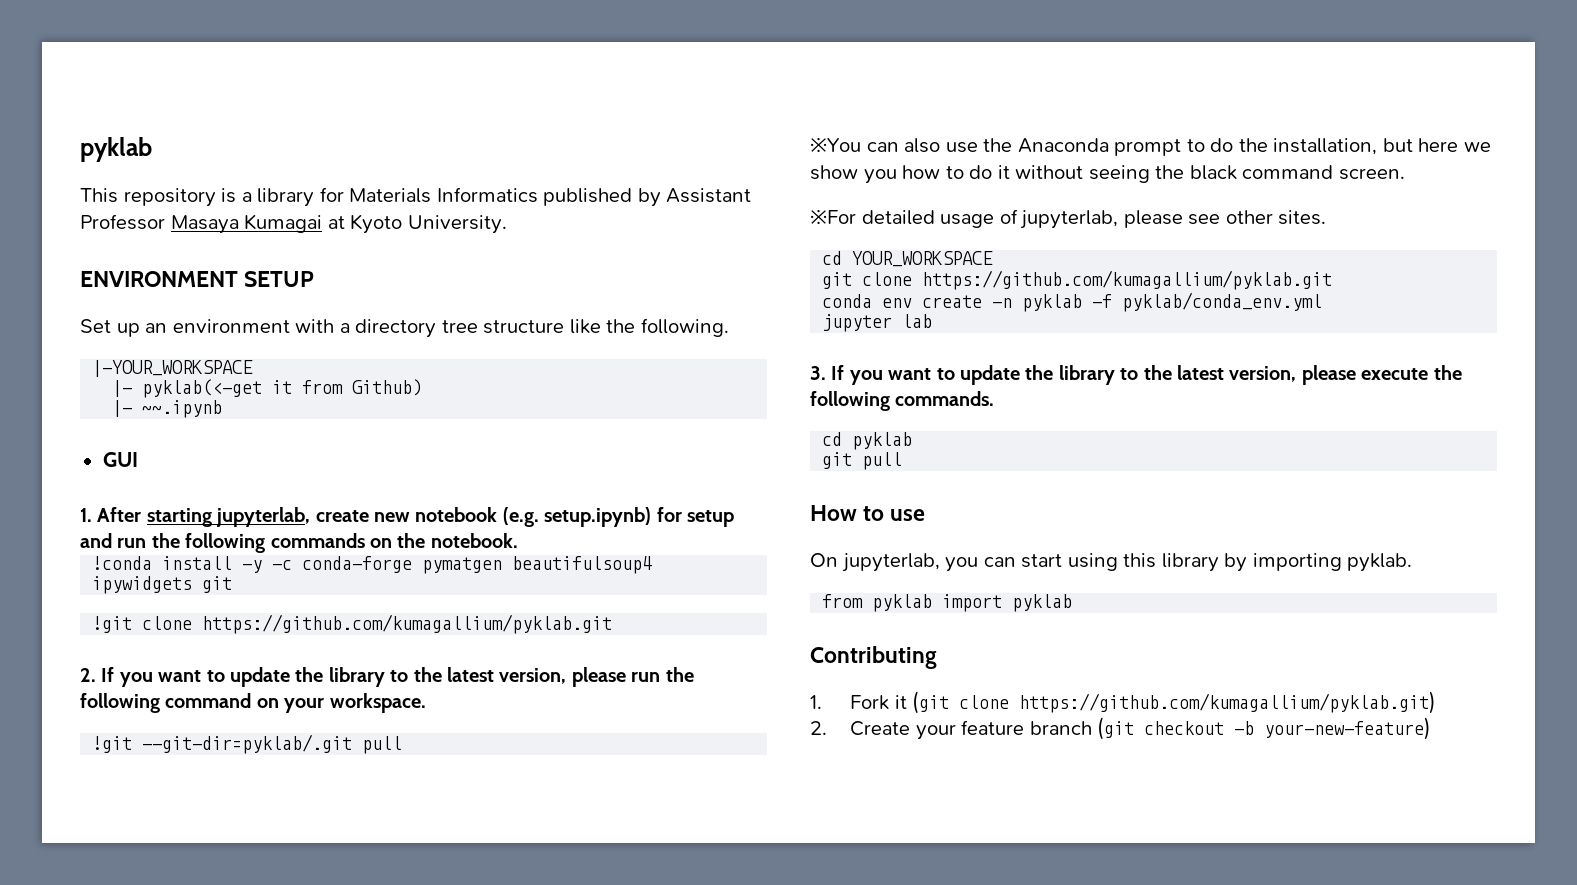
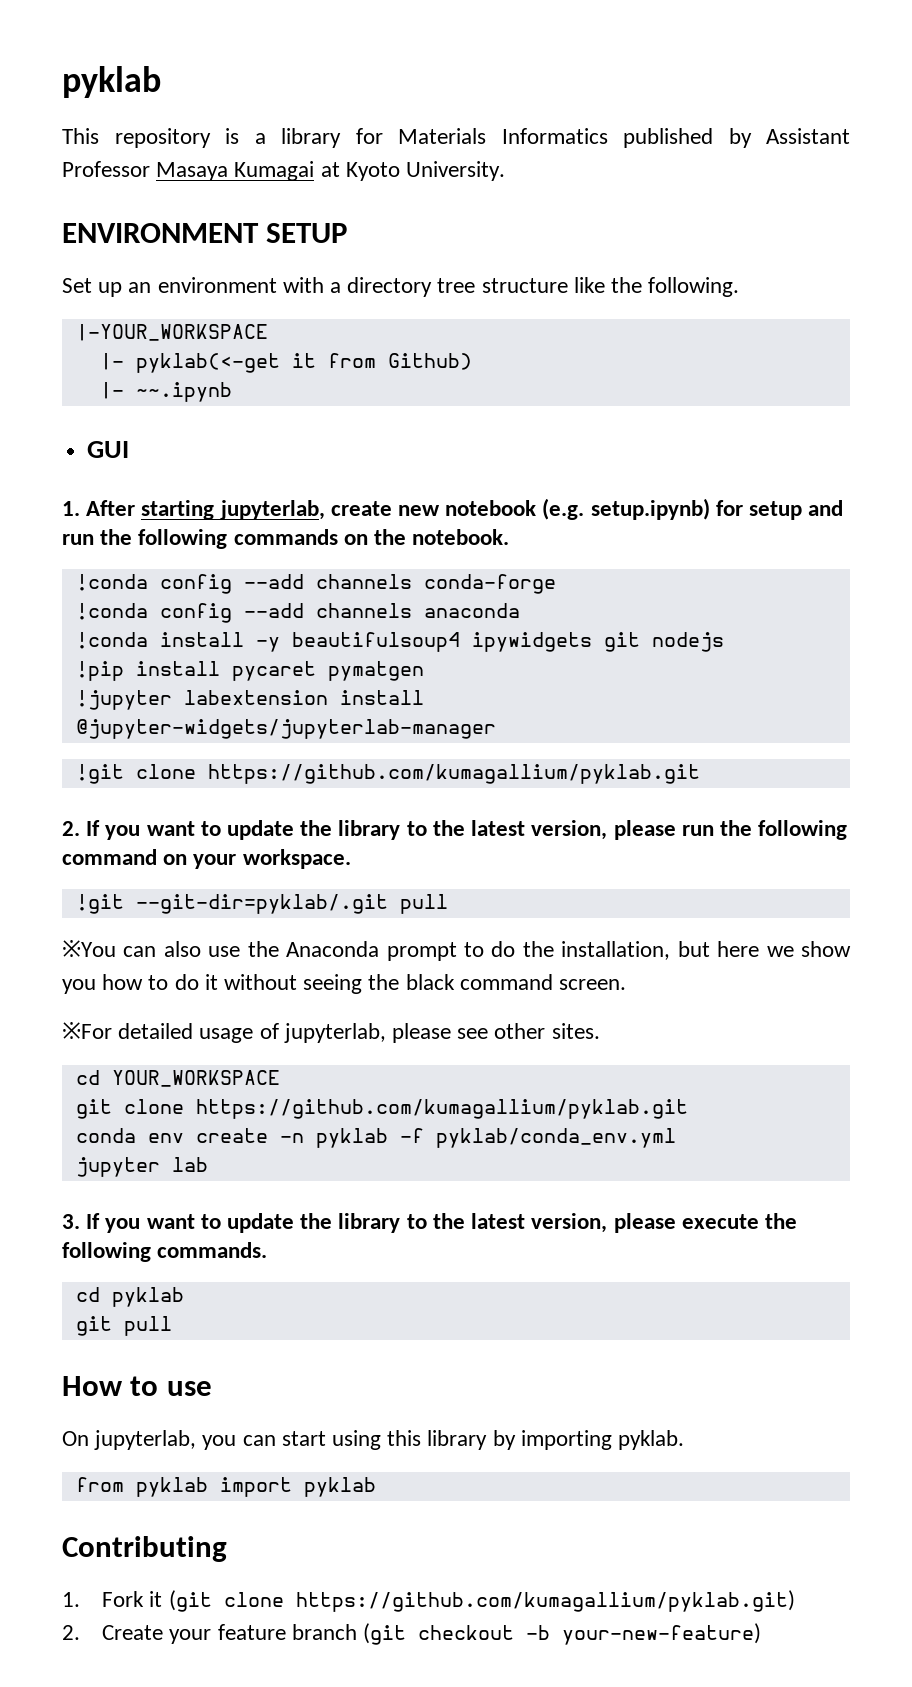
+ !conda config --add channels conda-forge
+ !conda config --add channels anaconda
- !conda install -y -c conda-forge pymatgen beautifulsoup4 ipywidgets git
+ !conda install -y beautifulsoup4 ipywidgets git nodejs
+ !pip install pycaret pymatgen
+ !jupyter labextension install @jupyter-widgets/jupyterlab-manager

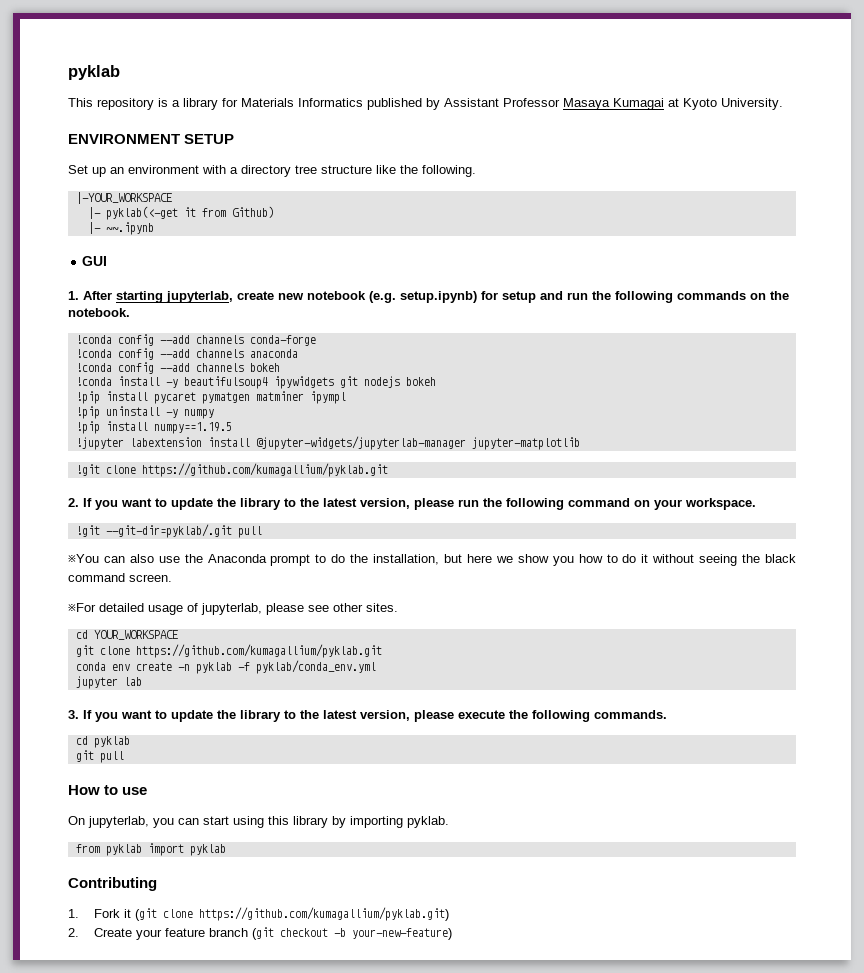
+ !conda config --add channels bokeh
- !conda install -y beautifulsoup4 ipywidgets git nodejs
+ !conda install -y beautifulsoup4 ipywidgets git nodejs bokeh
- !pip install pycaret pymatgen
+ !pip install pycaret pymatgen matminer ipympl
+ !pip uninstall -y numpy
+ !pip install numpy==1.19.5
- !jupyter labextension install @jupyter-widgets/jupyterlab-manager
+ !jupyter labextension install @jupyter-widgets/jupyterlab-manager jupyter-matplotlib

